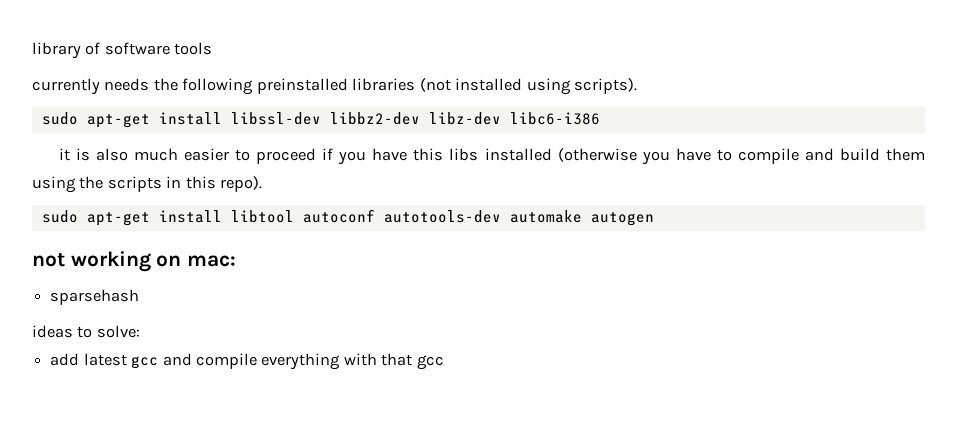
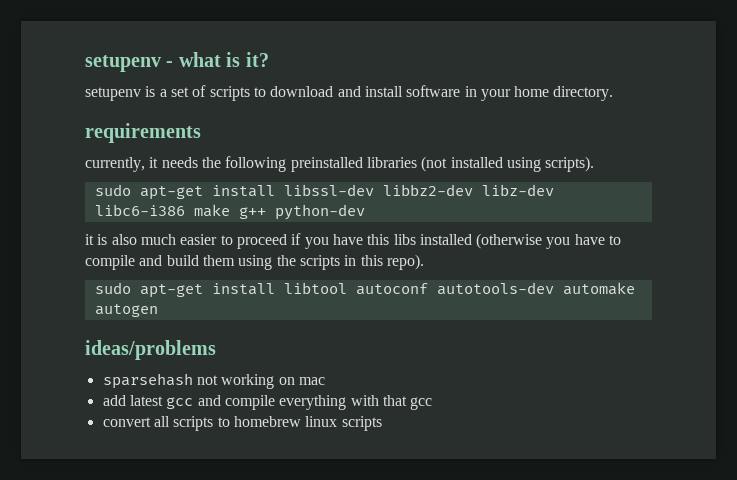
- library of software tools
- currently needs the following preinstalled libraries (not installed using scripts).
+ setupenv - what is it?
+ setupenv is a set of scripts to download and install software in your home directory.
+ requirements
+ currently, it needs the following preinstalled libraries (not installed using scripts).
- sudo apt-get install libssl-dev libbz2-dev libz-dev libc6-i386
+ sudo apt-get install libssl-dev libbz2-dev libz-dev libc6-i386 make g++ python-dev
- not working on mac:
- sparsehash
- ideas to solve:
+ ideas/problems
+ sparsehash not working on mac
+ convert all scripts to homebrew linux scripts

